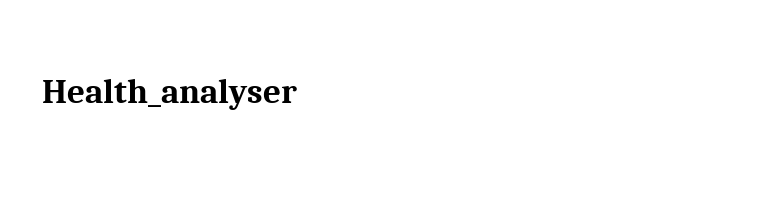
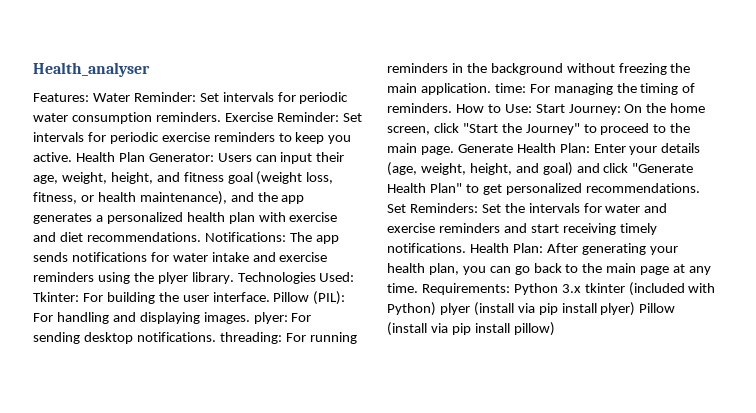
+ Features: Water Reminder: Set intervals for periodic water consumption reminders. Exercise Reminder: Set intervals for periodic exercise reminders to keep you active. Health Plan Generator: Users can input their age, weight, height, and fitness goal (weight loss, fitness, or health maintenance), and the app generates a personalized health plan with exercise and diet recommendations. Notifications: The app sends notifications for water intake and exercise reminders using the plyer library. Technologies Used: Tkinter: For building the user interface. Pillow (PIL): For handling and displaying images. plyer: For sending desktop notifications. threading: For running reminders in the background without freezing the main application. time: For managing the timing of reminders. How to Use: Start Journey: On the home screen, click "Start the Journey" to proceed to the main page. Generate Health Plan: Enter your details (age, weight, height, and goal) and click "Generate Health Plan" to get personalized recommendations. Set Reminders: Set the intervals for water and exercise reminders and start receiving timely notifications. Health Plan: After generating your health plan, you can go back to the main page at any time. Requirements: Python 3.x tkinter (included with Python) plyer (install via pip install plyer) Pillow (install via pip install pillow)

